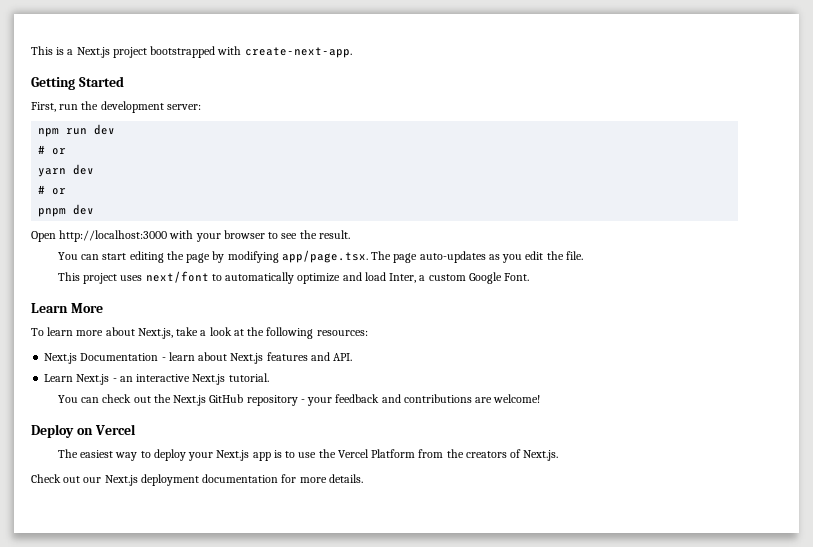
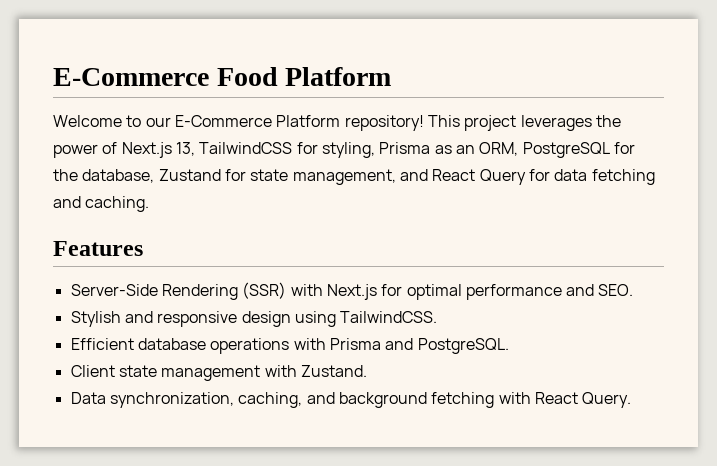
- This is a Next.js project bootstrapped with create-next-app.
- Getting Started
- First, run the development server:
- npm run dev
- # or
- yarn dev
- # or
- pnpm dev
- Open http://localhost:3000 with your browser to see the result.
- You can start editing the page by modifying app/page.tsx. The page auto-updates as you edit the file.
- This project uses next/font to automatically optimize and load Inter, a custom Google Font.
- Learn More
- To learn more about Next.js, take a look at the following resources:
- Next.js Documentation - learn about Next.js features and API.
- Learn Next.js - an interactive Next.js tutorial.
- You can check out the Next.js GitHub repository - your feedback and contributions are welcome!
- Deploy on Vercel
- The easiest way to deploy your Next.js app is to use the Vercel Platform from the creators of Next.js.
- Check out our Next.js deployment documentation for more details.
+ E-Commerce Food Platform
+ Welcome to our E-Commerce Platform repository! This project leverages the power of Next.js 13, TailwindCSS for styling, Prisma as an ORM, PostgreSQL for the database, Zustand for state management, and React Query for data fetching and caching.
+ Features
+ Server-Side Rendering (SSR) with Next.js for optimal performance and SEO.
+ Stylish and responsive design using TailwindCSS.
+ Efficient database operations with Prisma and PostgreSQL.
+ Client state management with Zustand.
+ Data synchronization, caching, and background fetching with React Query.

